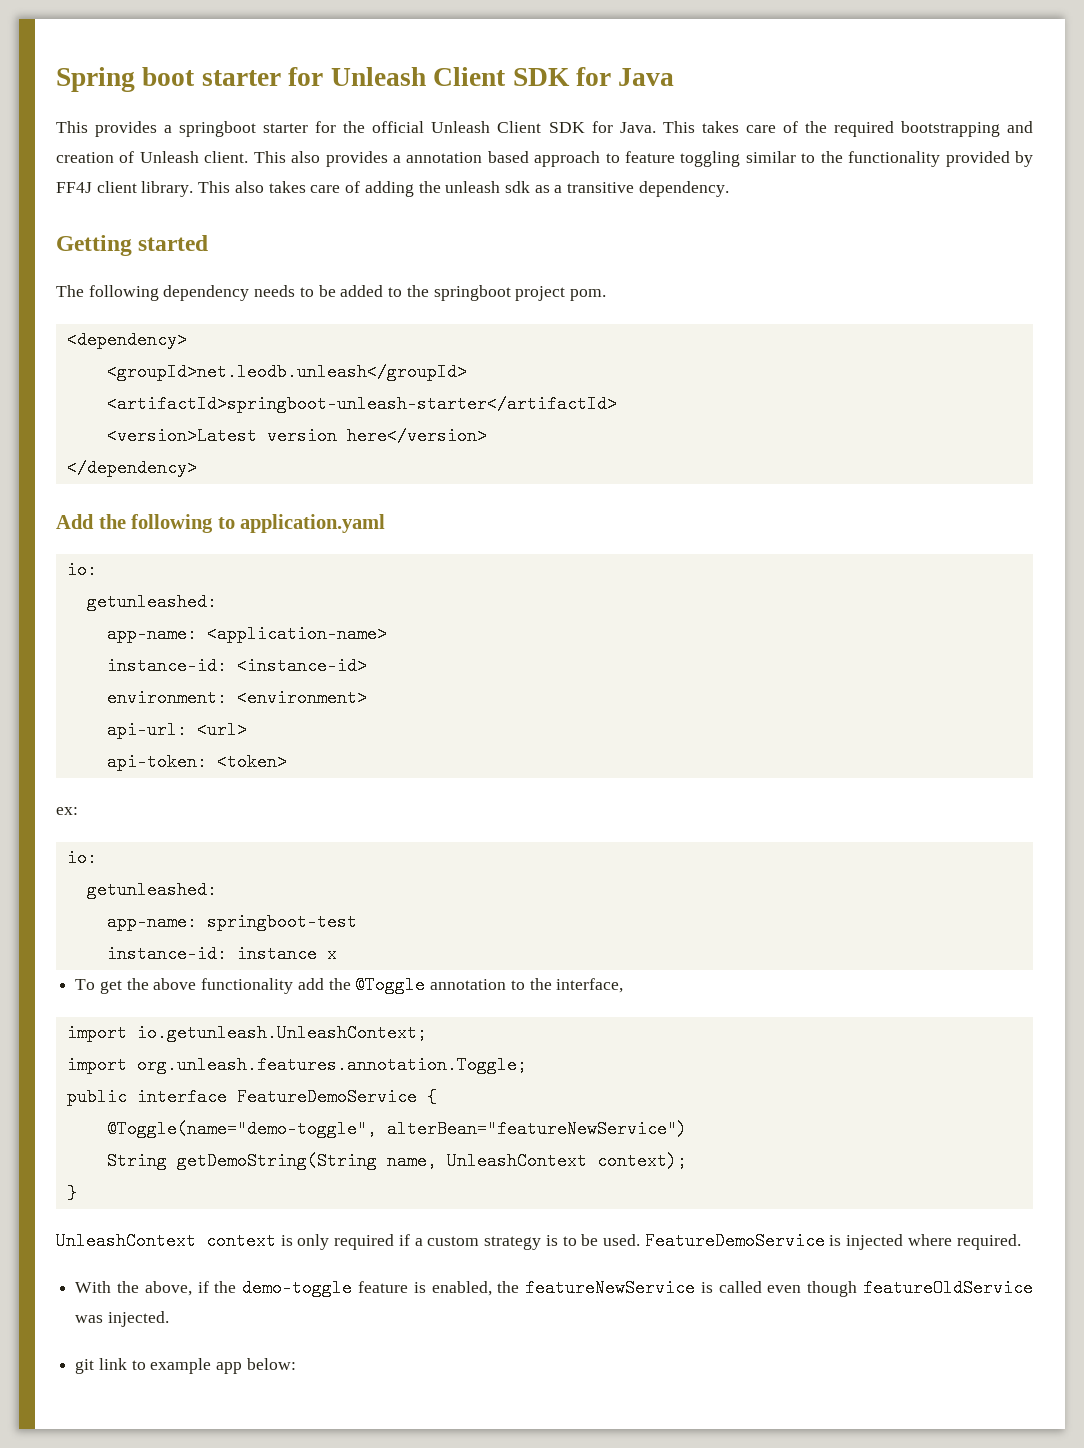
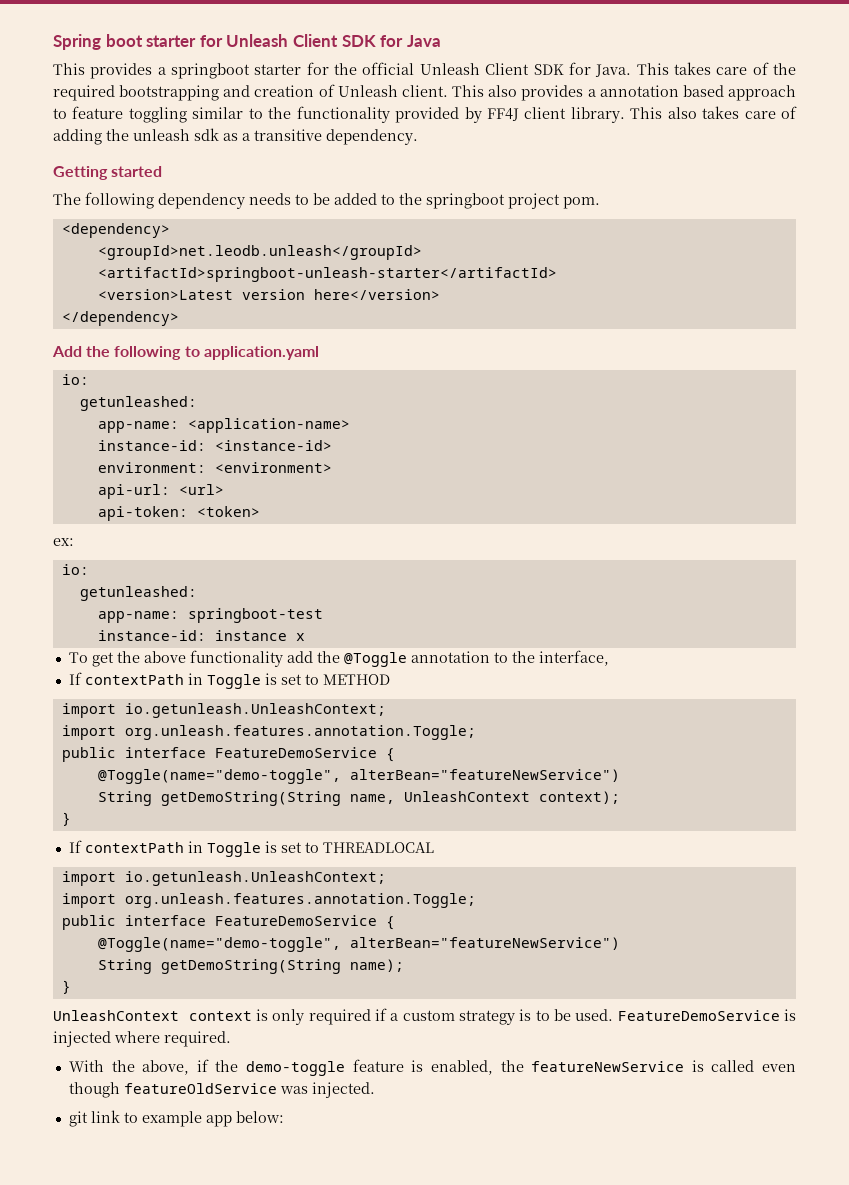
+ If contextPath in Toggle is set to METHOD
+ If contextPath in Toggle is set to THREADLOCAL
+ import io.getunleash.UnleashContext;
+ import org.unleash.features.annotation.Toggle;
+ public interface FeatureDemoService {
+ @Toggle(name="demo-toggle", alterBean="featureNewService")
+ String getDemoString(String name);
+ }

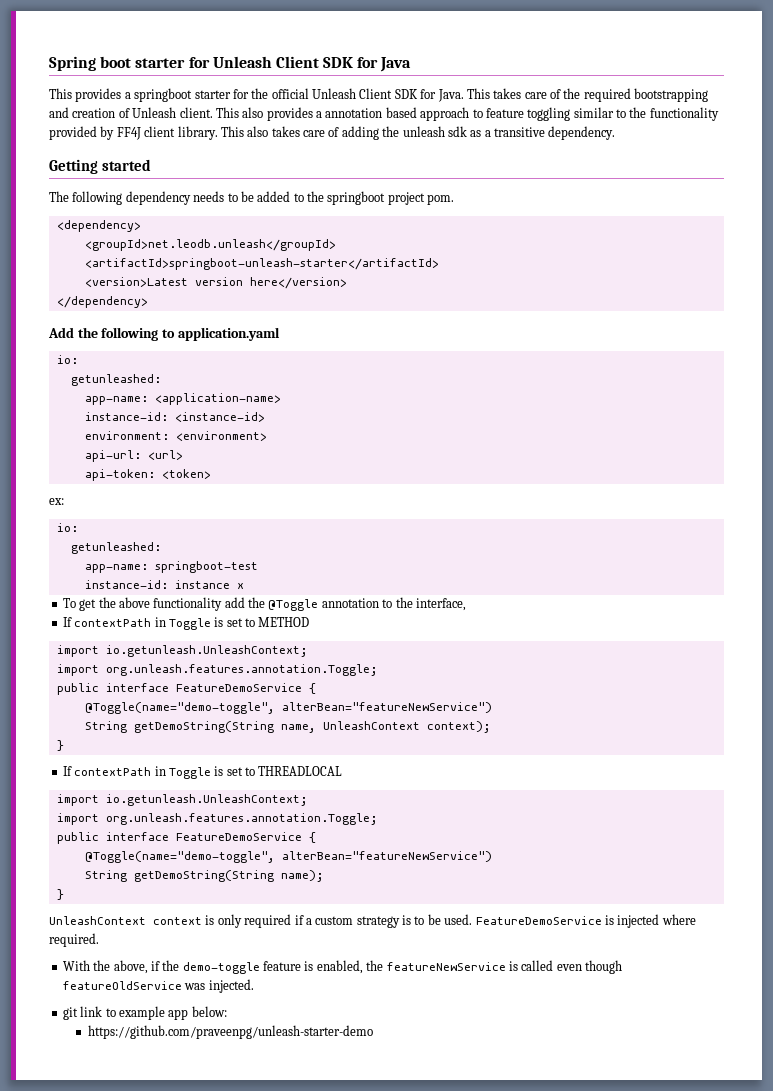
+ https://github.com/praveenpg/unleash-starter-demo

